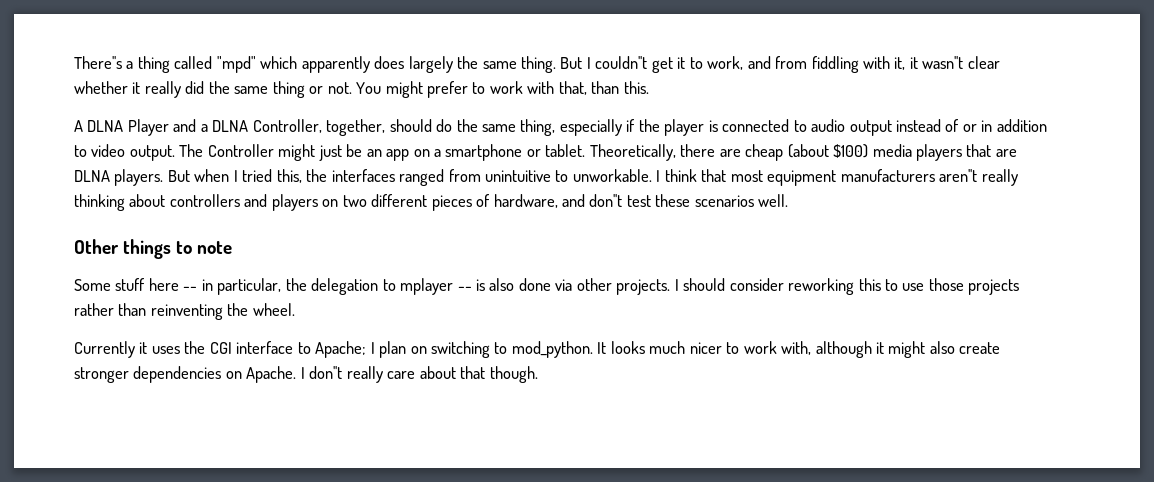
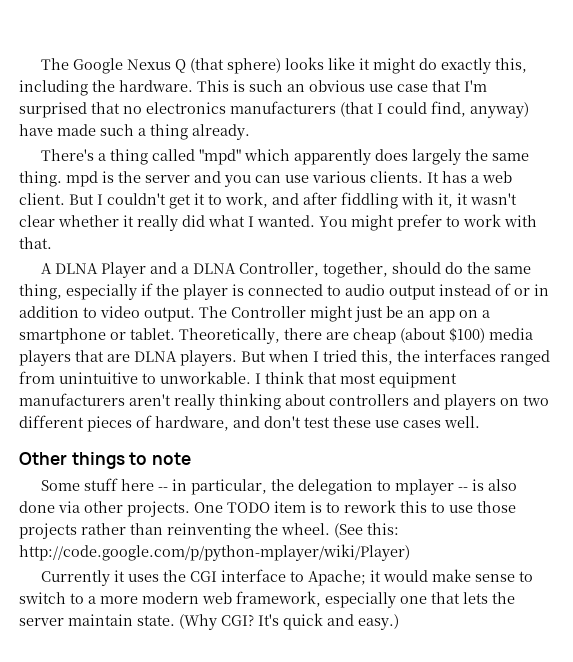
- There''s a thing called "mpd" which apparently does largely the same thing.
+ The Google Nexus Q (that sphere) looks like it might do exactly this, including the hardware. This is such an obvious use case that I'm surprised that no electronics manufacturers (that I could find, anyway) have made such a thing already.
+ There's a thing called "mpd" which apparently does largely the same thing. mpd is the server and you can use various clients. It has a web client.
- But I couldn''t get it to work, and from fiddling with it, it wasn''t clear whether it really did the same thing or not.
+ But I couldn't get it to work, and after fiddling with it, it wasn't clear whether it really did what I wanted.
- You might prefer to work with that, than this.
+ You might prefer to work with that.
- I think that most equipment manufacturers aren''t really thinking about controllers and players on two different pieces of hardware, and don''t test these scenarios well.
+ I think that most equipment manufacturers aren't really thinking about controllers and players on two different pieces of hardware, and don't test these use cases well.
- I should consider reworking this to use those projects rather than reinventing the wheel.
+ One TODO item is to rework this to use those projects rather than reinventing the wheel. (See this: http://code.google.com/p/python-mplayer/wiki/Player)
- Currently it uses the CGI interface to Apache; I plan on switching to mod_python. It looks much nicer to work with, although it might also create stronger dependencies on Apache. I don''t really care about that though.
+ Currently it uses the CGI interface to Apache; it would make sense to switch to a more modern web framework, especially one that lets the server maintain state. (Why CGI? It's quick and easy.)

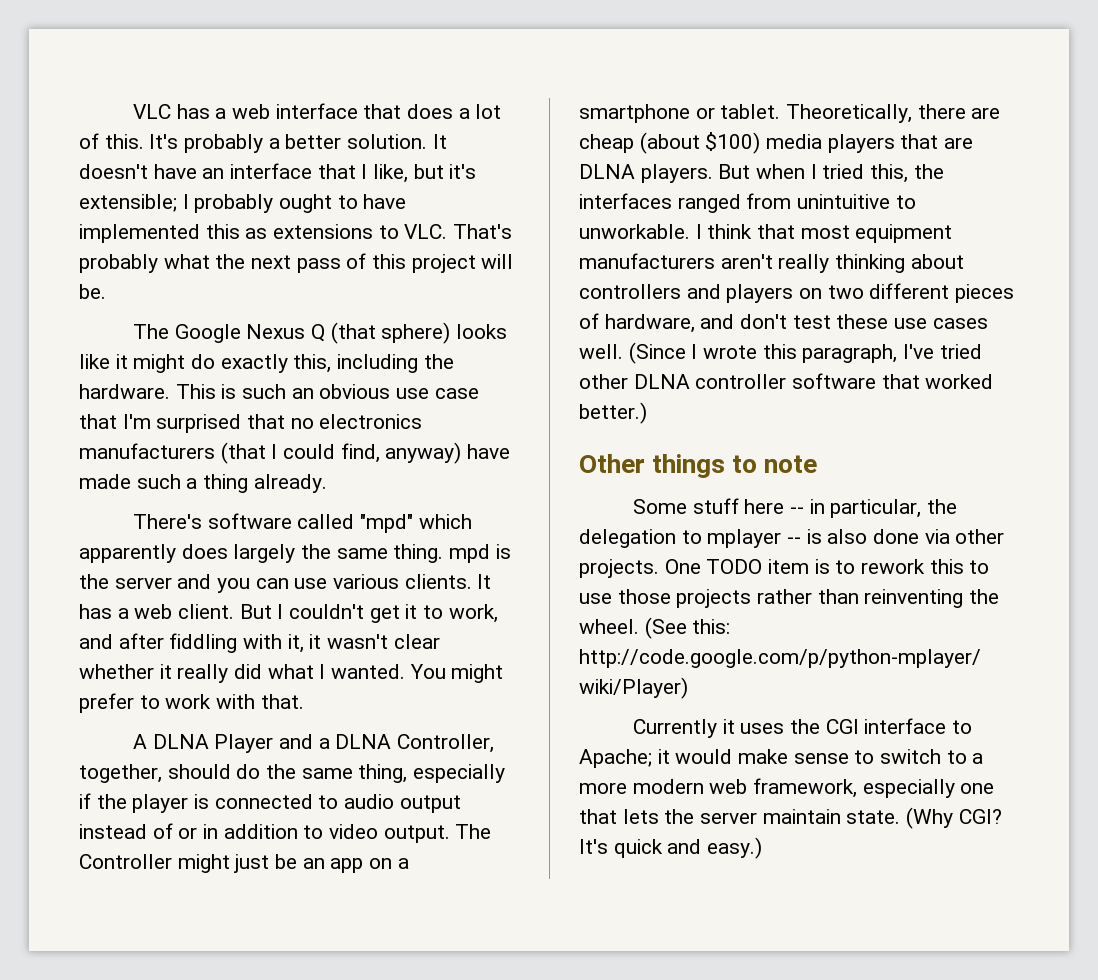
+ VLC has a web interface that does a lot of this. It's probably a better solution. It doesn't have an interface that I like, but it's extensible; I probably ought to have implemented this as extensions to VLC. That's probably what the next pass of this project will be.
- There's a thing called "mpd" which apparently does largely the same thing. mpd is the server and you can use various clients.
+ There's software called "mpd" which apparently does largely the same thing. mpd is the server and you can use various clients.
+ (Since I wrote this paragraph, I've tried other DLNA controller software that worked better.)

